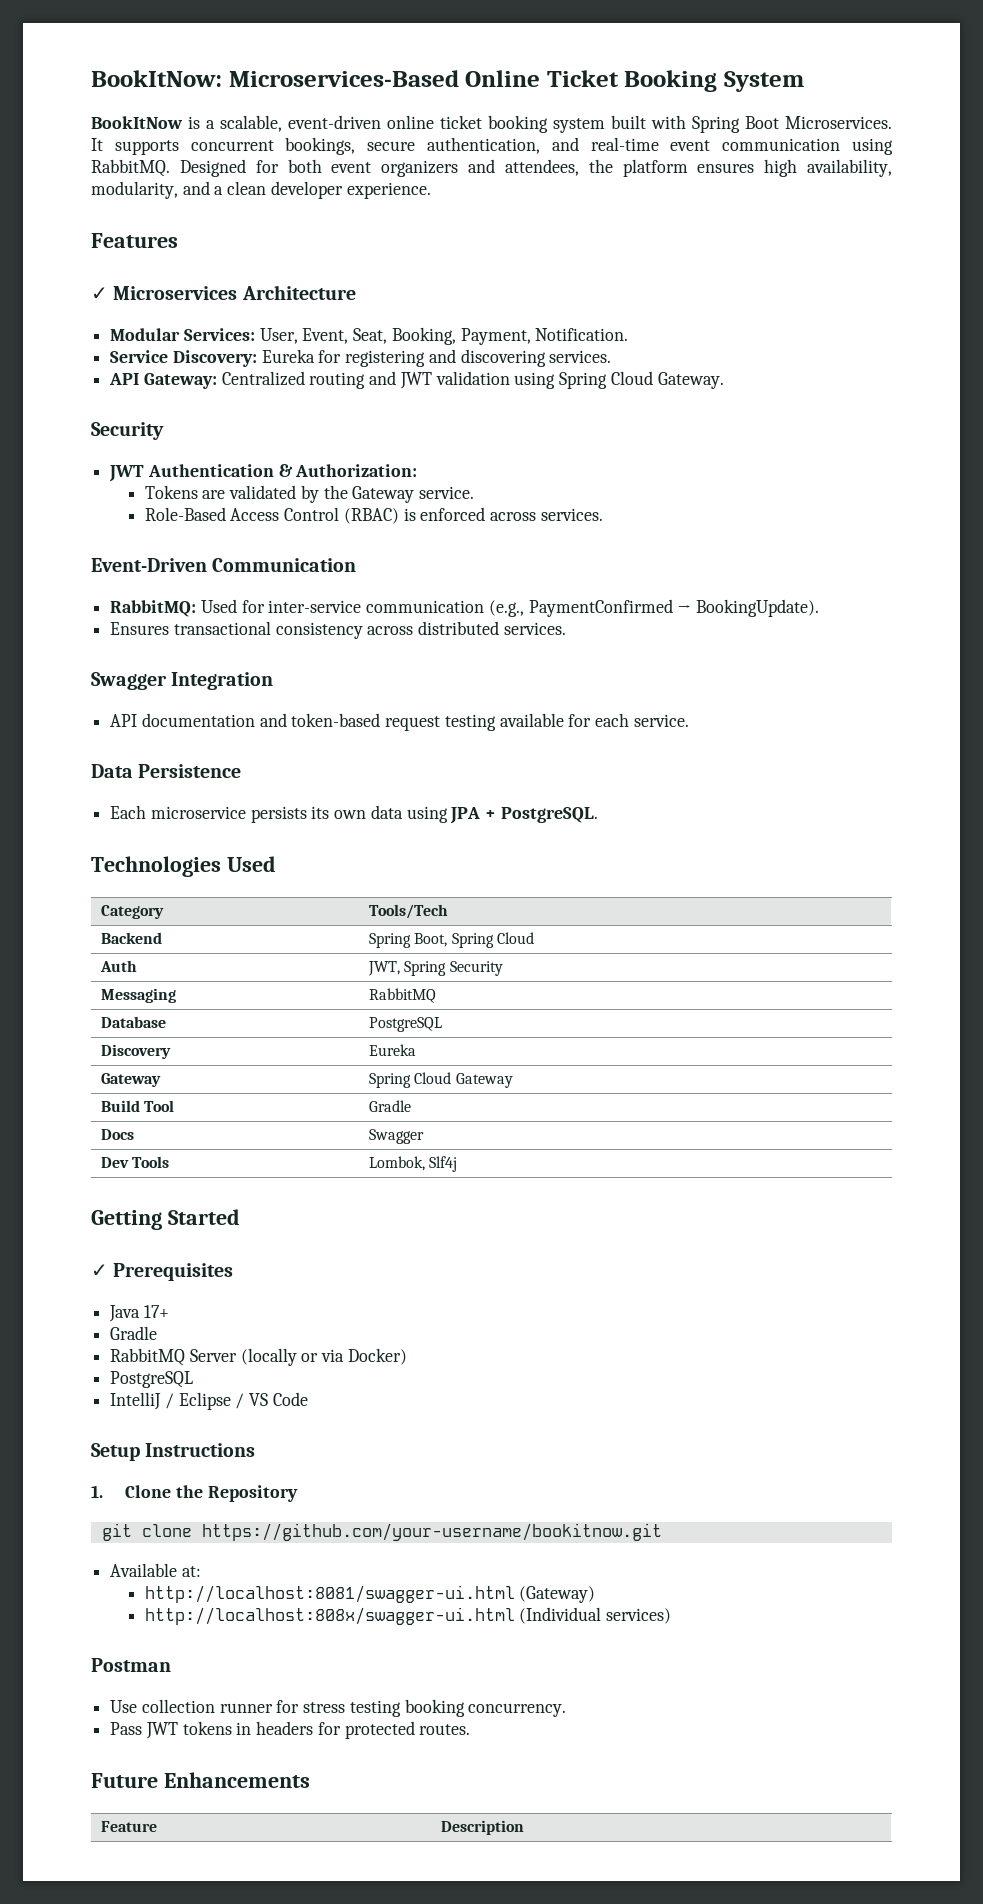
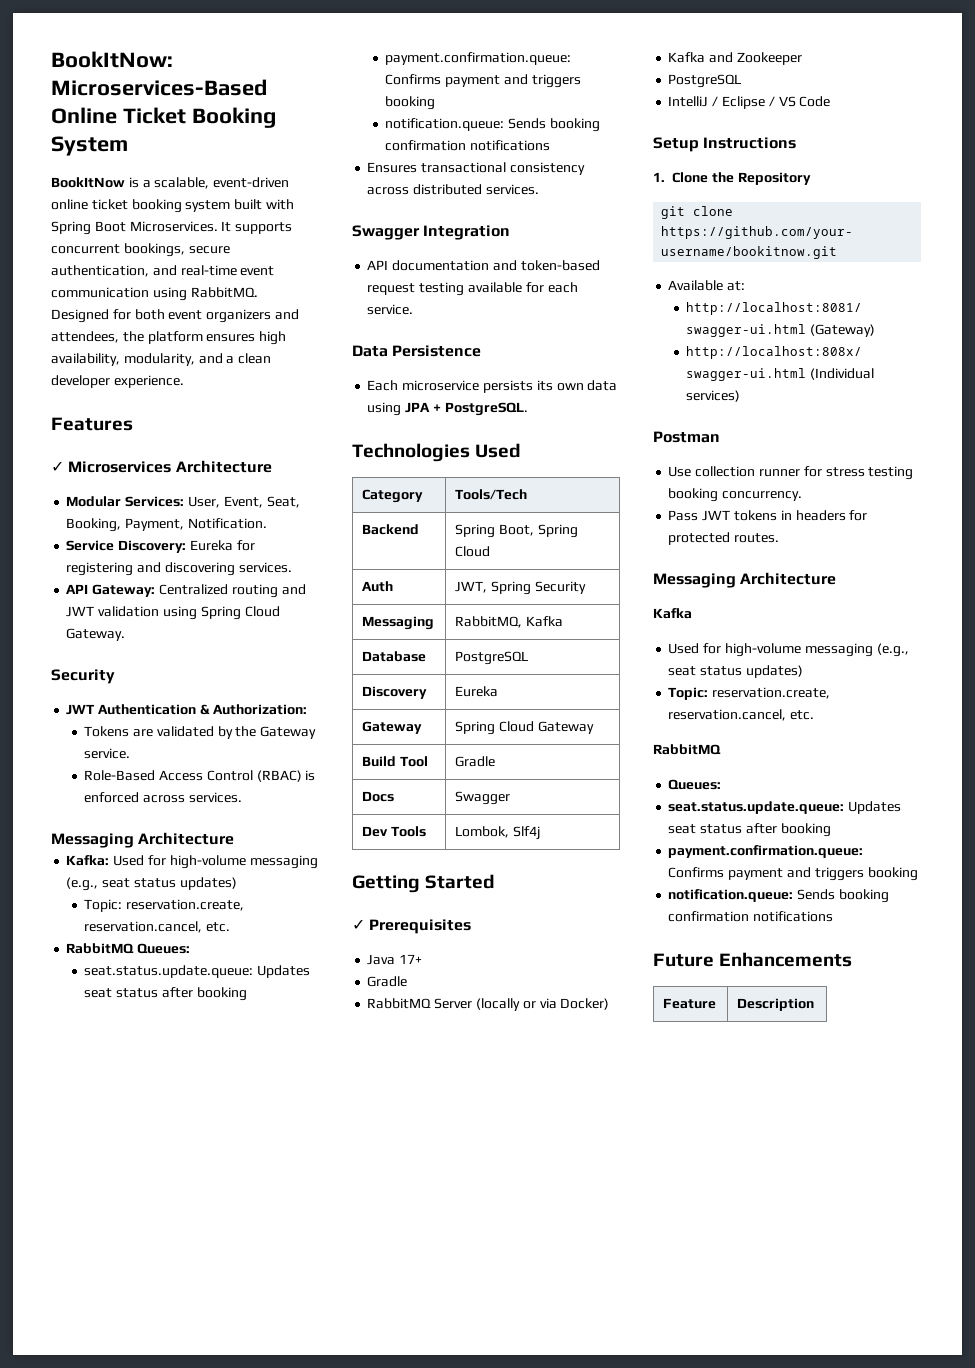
  Role-Based Access Control (RBAC) is enforced across services.
- Event-Driven Communication
- RabbitMQ: Used for inter-service communication (e.g., PaymentConfirmed → BookingUpdate).
+ Messaging Architecture
+ Kafka: Used for high-volume messaging (e.g., seat status updates)
+ Topic: reservation.create, reservation.cancel, etc.
+ RabbitMQ Queues:
+ seat.status.update.queue: Updates seat status after booking
+ payment.confirmation.queue: Confirms payment and triggers booking
+ notification.queue: Sends booking confirmation notifications
- Messaging | RabbitMQ
+ Messaging | RabbitMQ, Kafka
+ Kafka and Zookeeper
  Pass JWT tokens in headers for protected routes.
+ Messaging Architecture
+ Kafka
+ Used for high-volume messaging (e.g., seat status updates)
+ Topic: reservation.create, reservation.cancel, etc.
+ RabbitMQ
+ Queues:
+ seat.status.update.queue: Updates seat status after booking
+ payment.confirmation.queue: Confirms payment and triggers booking
+ notification.queue: Sends booking confirmation notifications

